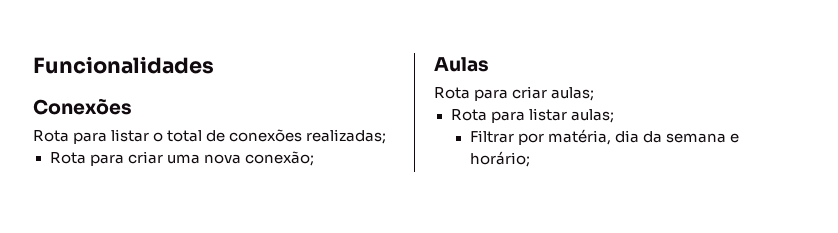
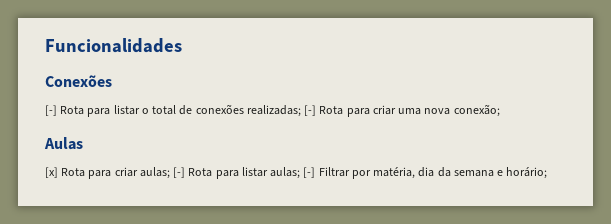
- Rota para listar o total de conexões realizadas;
- Rota para criar uma nova conexão;
+ [-] Rota para listar o total de conexões realizadas; [-] Rota para criar uma nova conexão;
- Rota para criar aulas;
- Rota para listar aulas;
- Filtrar por matéria, dia da semana e horário;
+ [x] Rota para criar aulas; [-] Rota para listar aulas; [-] Filtrar por matéria, dia da semana e horário;

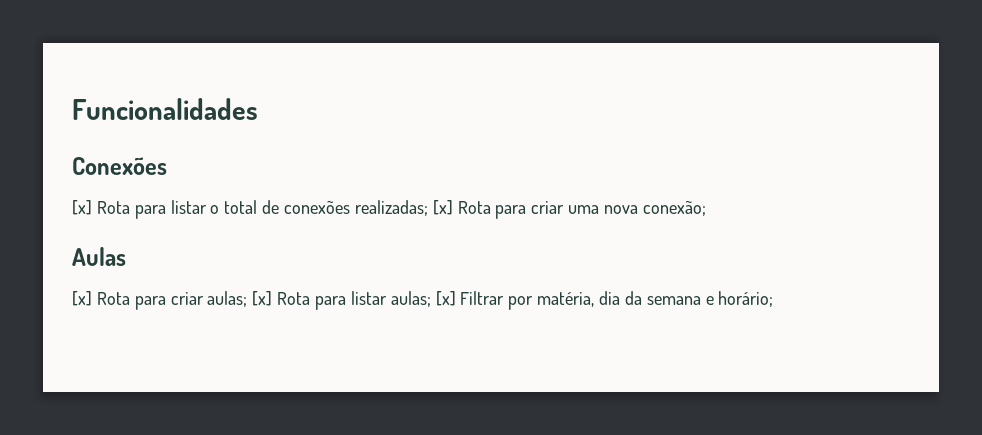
- [-] Rota para listar o total de conexões realizadas; [-] Rota para criar uma nova conexão;
+ [x] Rota para listar o total de conexões realizadas; [x] Rota para criar uma nova conexão;
- [x] Rota para criar aulas; [-] Rota para listar aulas; [-] Filtrar por matéria, dia da semana e horário;
+ [x] Rota para criar aulas; [x] Rota para listar aulas; [x] Filtrar por matéria, dia da semana e horário;

